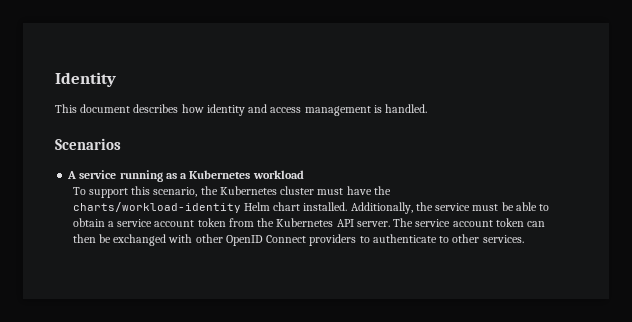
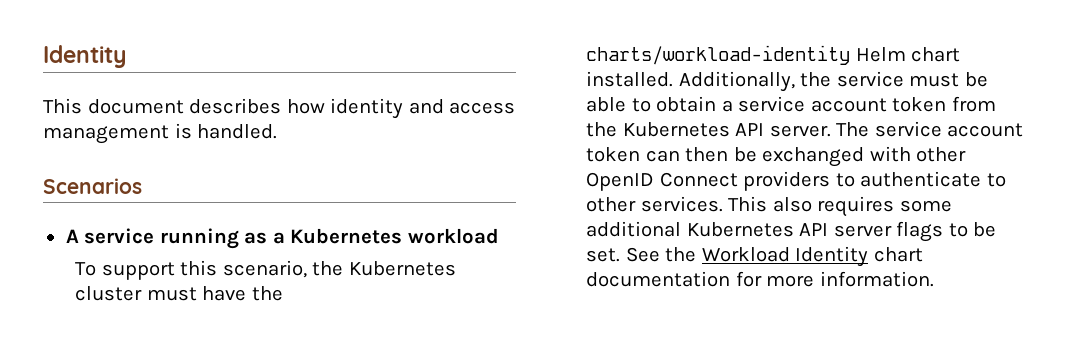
+ This also requires some additional Kubernetes API server flags to be set. See the Workload Identity chart documentation for more information.

